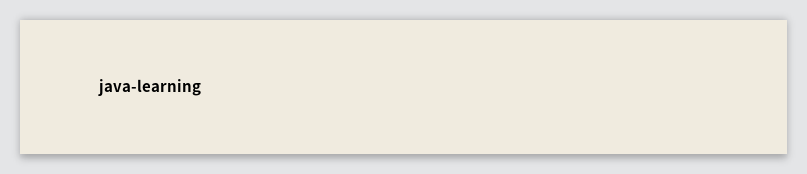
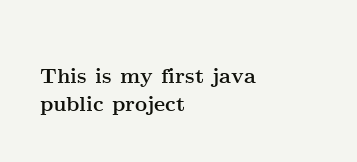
- java-learning
+ This is my first java public project

